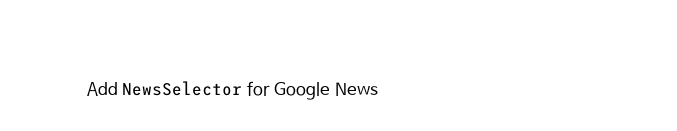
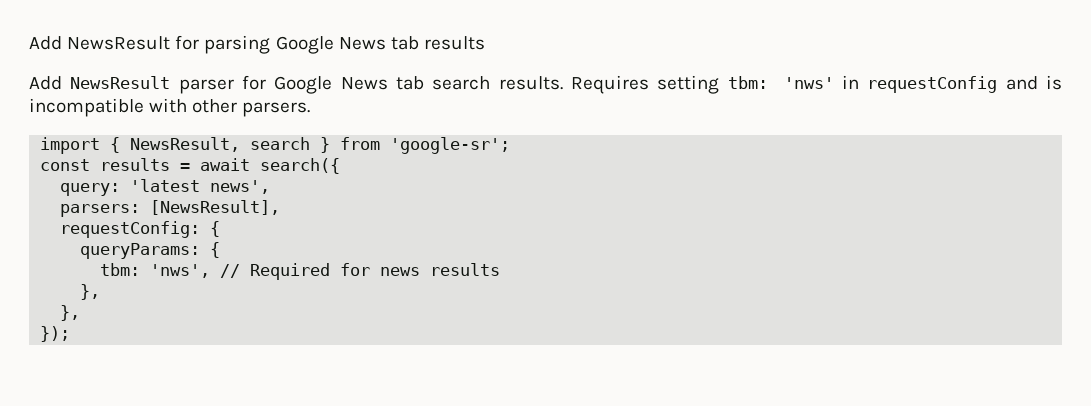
- Add NewsSelector for Google News
+ Add NewsResult for parsing Google News tab results
+ Add NewsResult parser for Google News tab search results. Requires setting tbm: 'nws' in requestConfig and is incompatible with other parsers.
+ import { NewsResult, search } from 'google-sr';
+ const results = await search({
+ query: 'latest news',
+ parsers: [NewsResult],
+ requestConfig: {
+ queryParams: {
+ tbm: 'nws', // Required for news results
+ },
+ },
+ });

